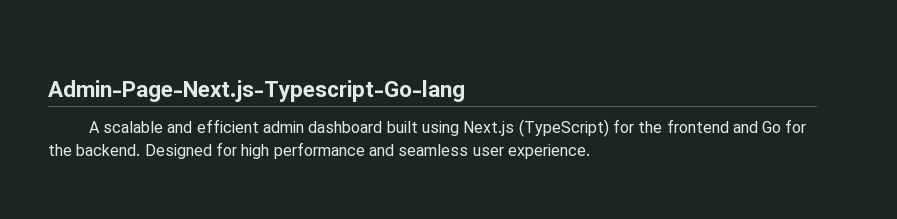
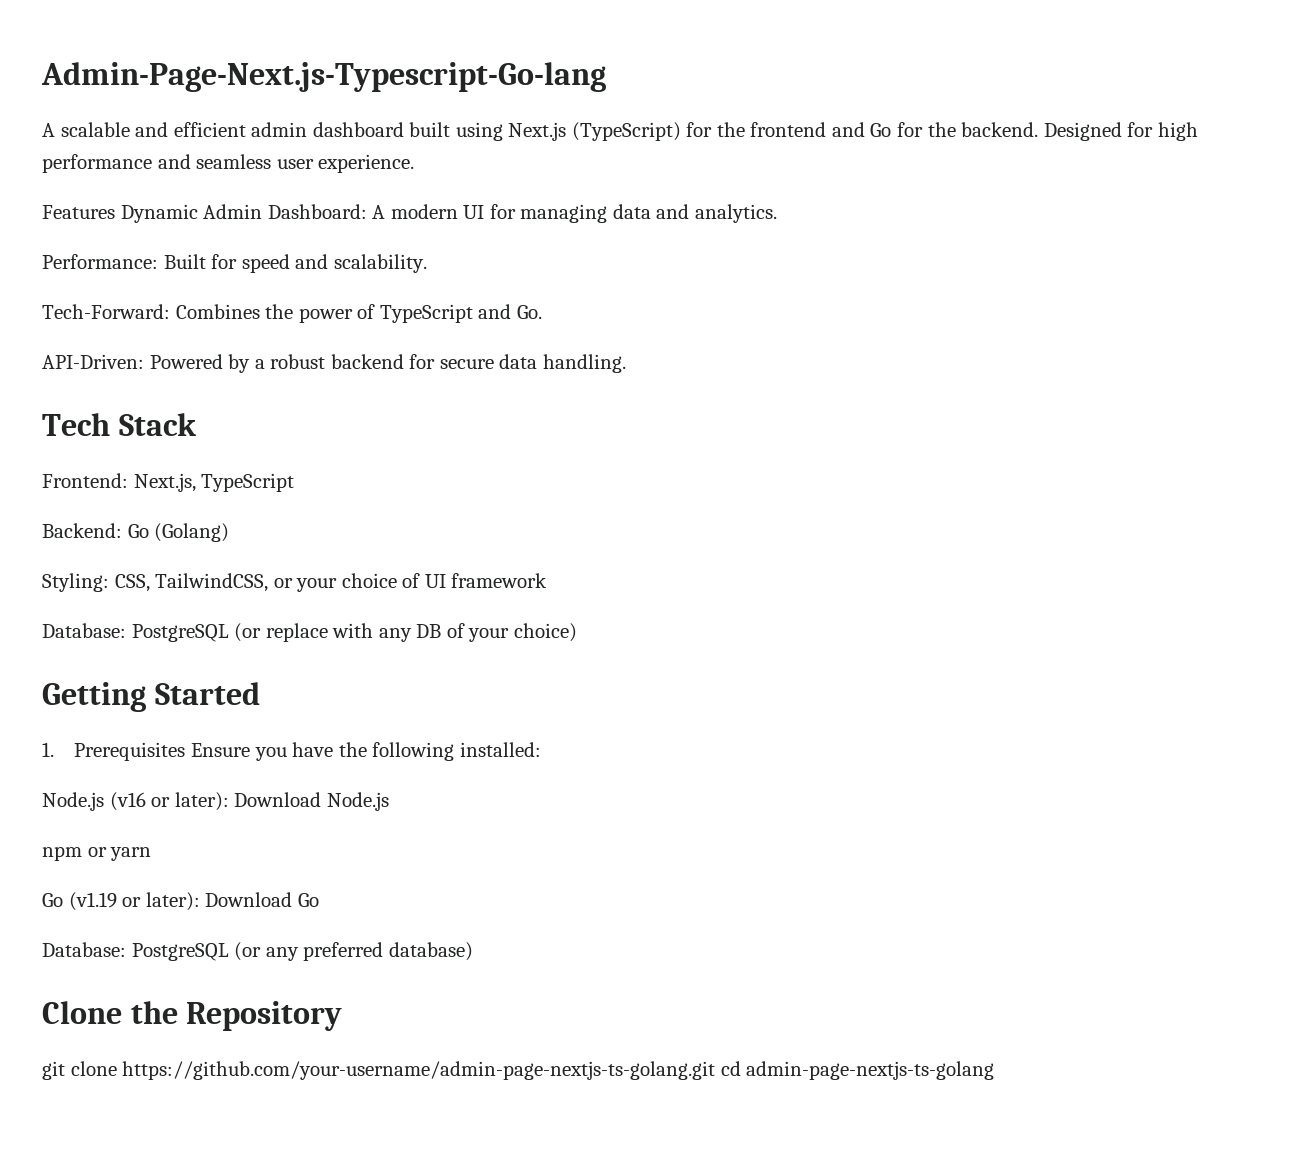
+ Features Dynamic Admin Dashboard: A modern UI for managing data and analytics.
+ Performance: Built for speed and scalability.
+ Tech-Forward: Combines the power of TypeScript and Go.
+ API-Driven: Powered by a robust backend for secure data handling.
+ Tech Stack
+ Frontend: Next.js, TypeScript
+ Backend: Go (Golang)
+ Styling: CSS, TailwindCSS, or your choice of UI framework
+ Database: PostgreSQL (or replace with any DB of your choice)
+ Getting Started
+ 1. Prerequisites Ensure you have the following installed:
+ Node.js (v16 or later): Download Node.js
+ npm or yarn
+ Go (v1.19 or later): Download Go
+ Database: PostgreSQL (or any preferred database)
+ Clone the Repository
+ git clone https://github.com/your-username/admin-page-nextjs-ts-golang.git cd admin-page-nextjs-ts-golang

